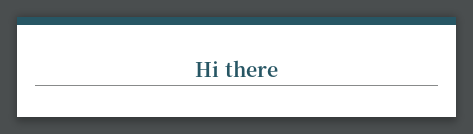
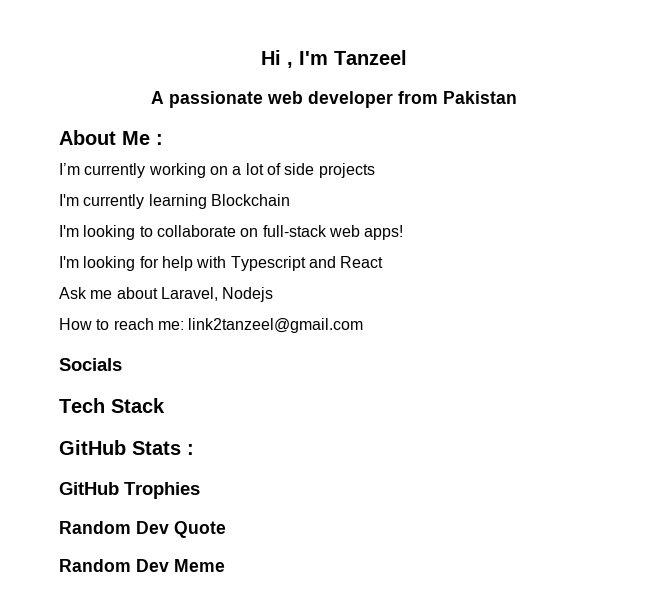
- Hi there
+ Hi , I'm Tanzeel
+ A passionate web developer from Pakistan
+ About Me :
+ I’m currently working on a lot of side projects
+ I'm currently learning Blockchain
+ I'm looking to collaborate on full-stack web apps!
+ I'm looking for help with Typescript and React
+ Ask me about Laravel, Nodejs
+ How to reach me: link2tanzeel@gmail.com
+ Socials
+ Tech Stack
+ GitHub Stats :
+ GitHub Trophies
+ Random Dev Quote
+ Random Dev Meme

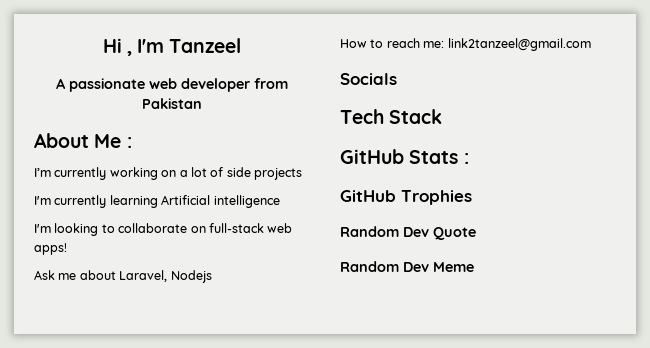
- I'm currently learning Blockchain
+ I'm currently learning Artificial intelligence
- I'm looking for help with Typescript and React

